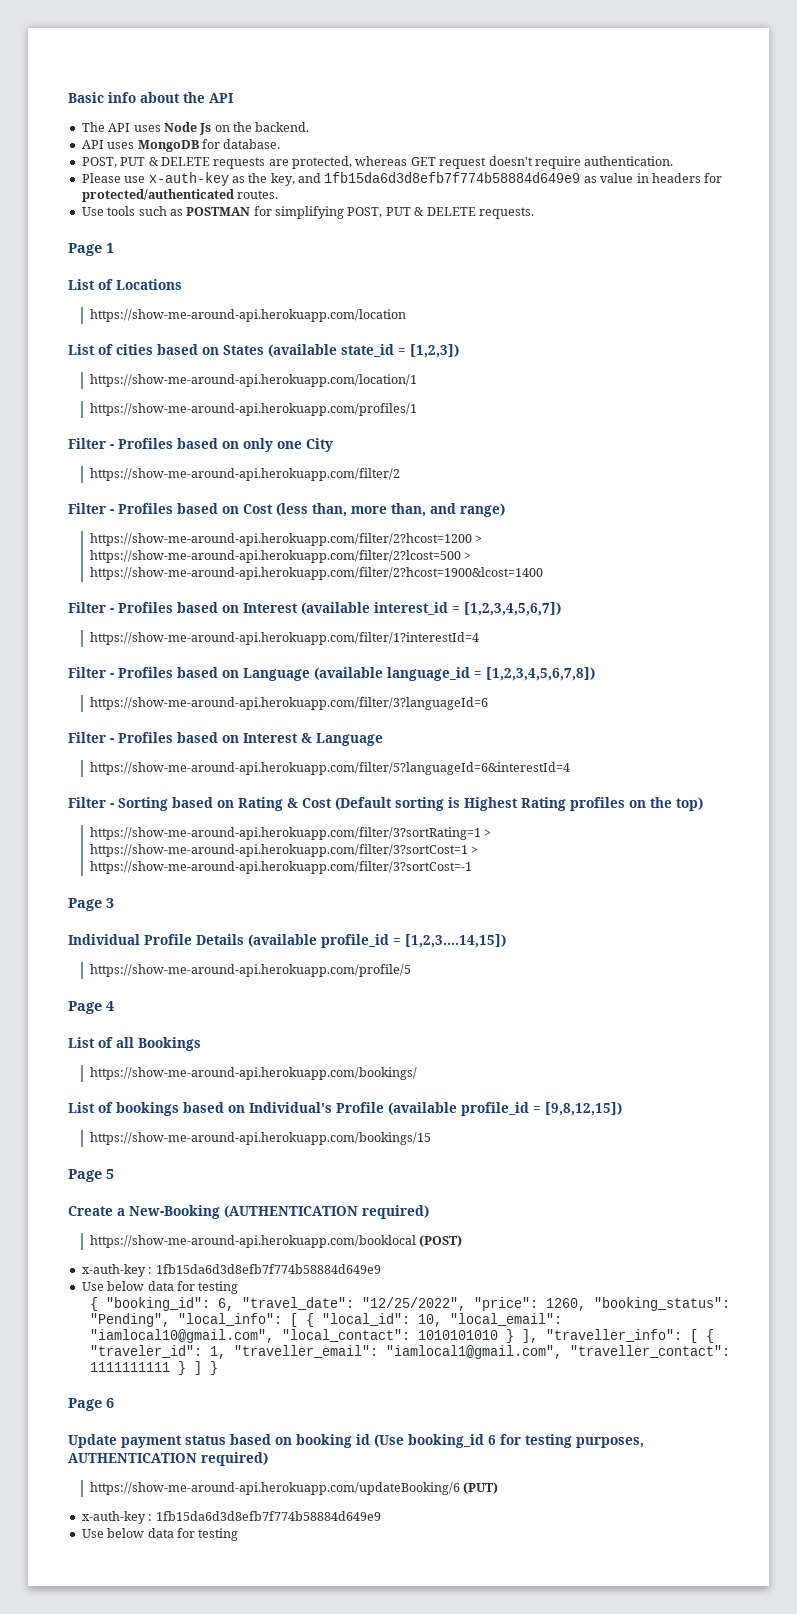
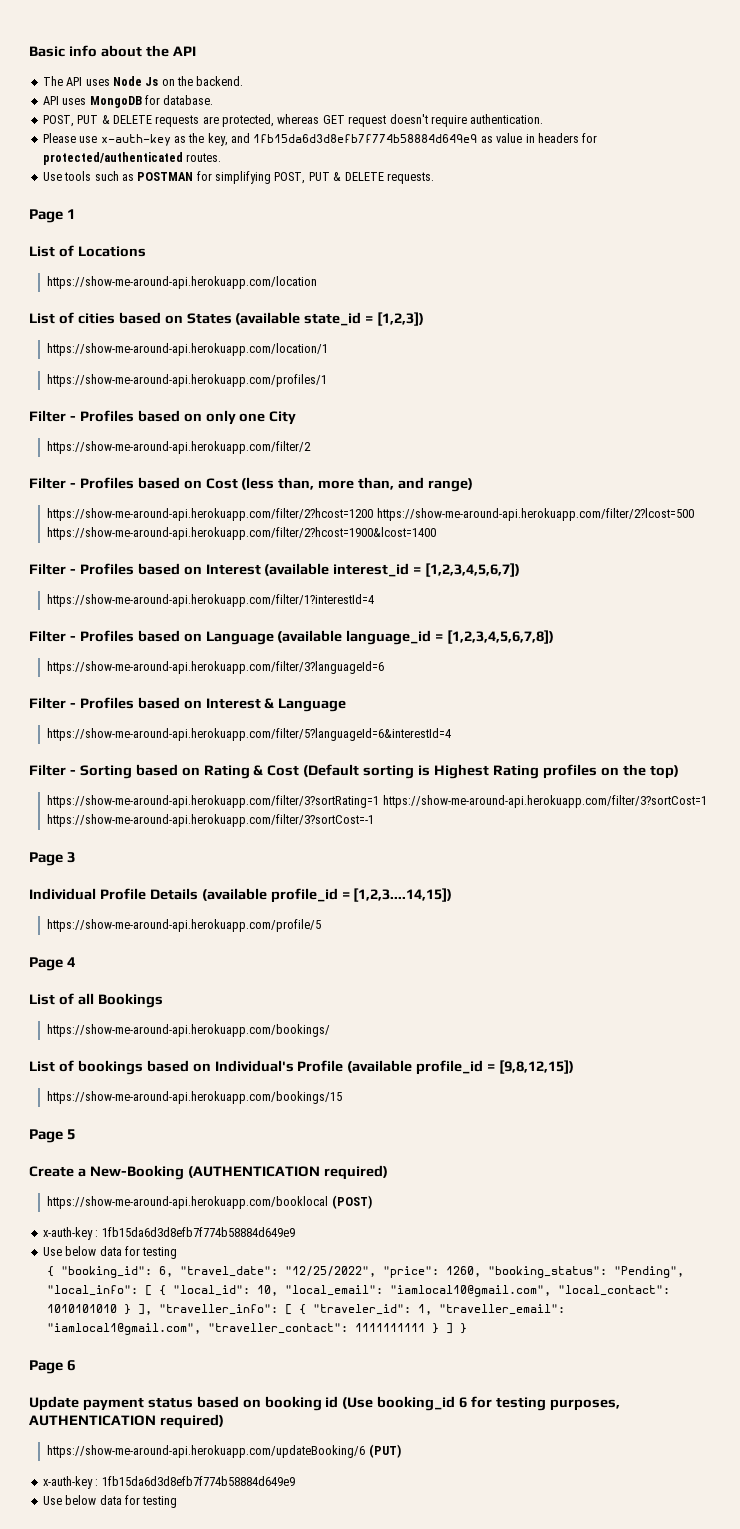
- https://show-me-around-api.herokuapp.com/filter/2?hcost=1200 > https://show-me-around-api.herokuapp.com/filter/2?lcost=500 > https://show-me-around-api.herokuapp.com/filter/2?hcost=1900&lcost=1400
+ https://show-me-around-api.herokuapp.com/filter/2?hcost=1200 https://show-me-around-api.herokuapp.com/filter/2?lcost=500 https://show-me-around-api.herokuapp.com/filter/2?hcost=1900&lcost=1400
- https://show-me-around-api.herokuapp.com/filter/3?sortRating=1 > https://show-me-around-api.herokuapp.com/filter/3?sortCost=1 > https://show-me-around-api.herokuapp.com/filter/3?sortCost=-1
+ https://show-me-around-api.herokuapp.com/filter/3?sortRating=1 https://show-me-around-api.herokuapp.com/filter/3?sortCost=1 https://show-me-around-api.herokuapp.com/filter/3?sortCost=-1

